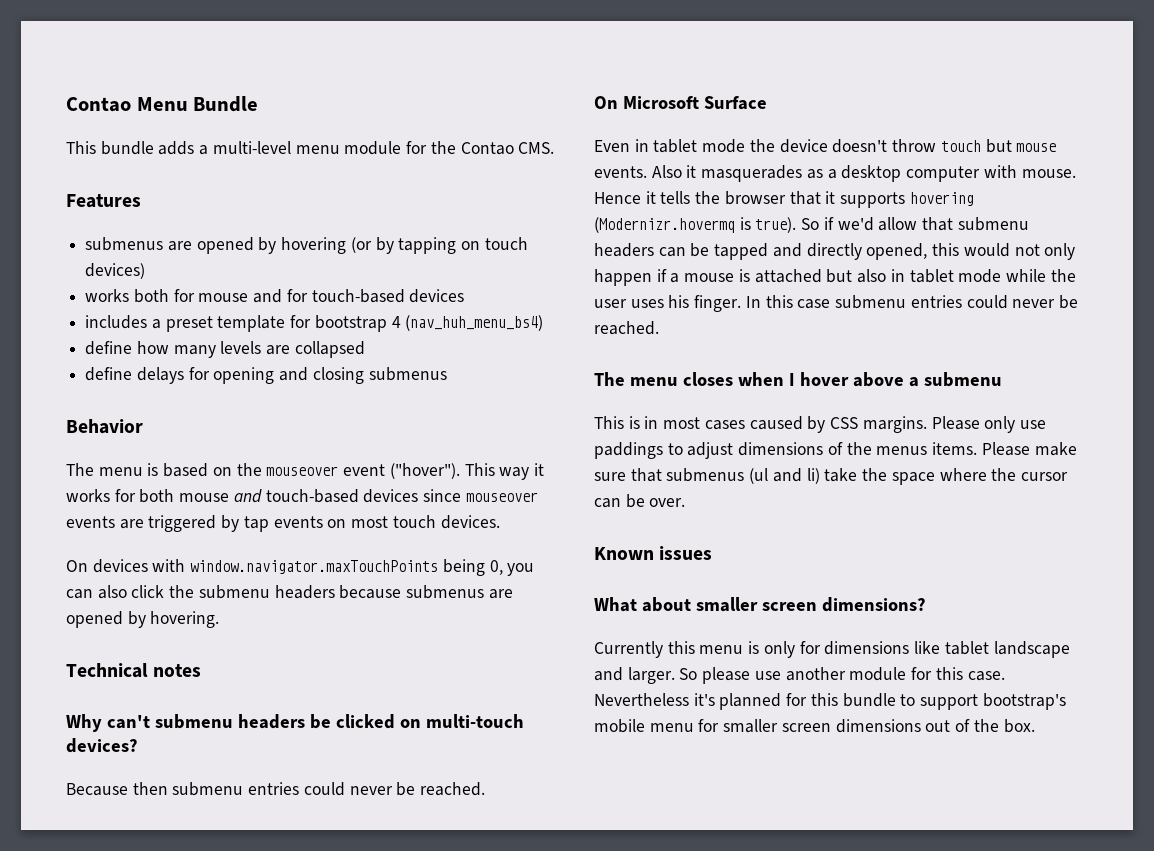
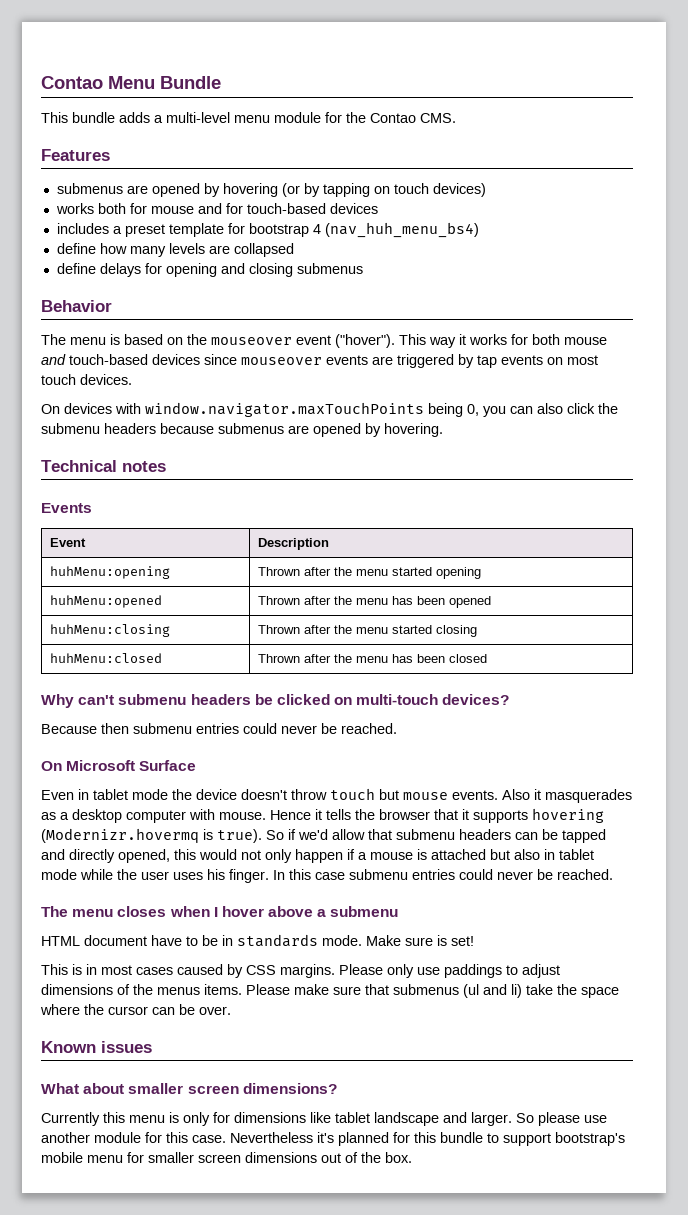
+ Events
+ Event | Description
+ huhMenu:opening | Thrown after the menu started opening
+ huhMenu:opened | Thrown after the menu has been opened
+ huhMenu:closing | Thrown after the menu started closing
+ huhMenu:closed | Thrown after the menu has been closed
+ HTML document have to be in standards mode. Make sure is set!

